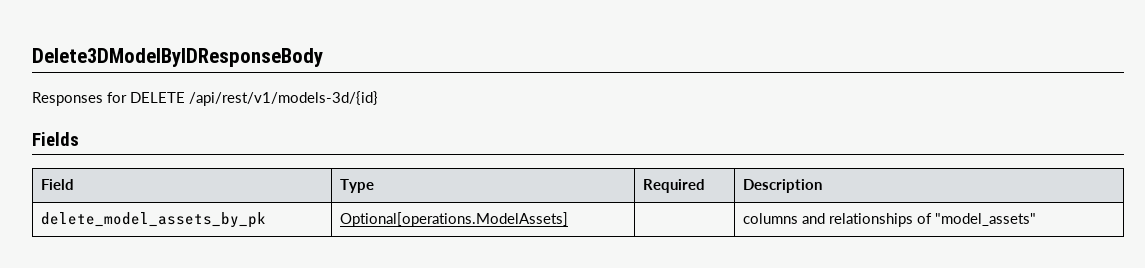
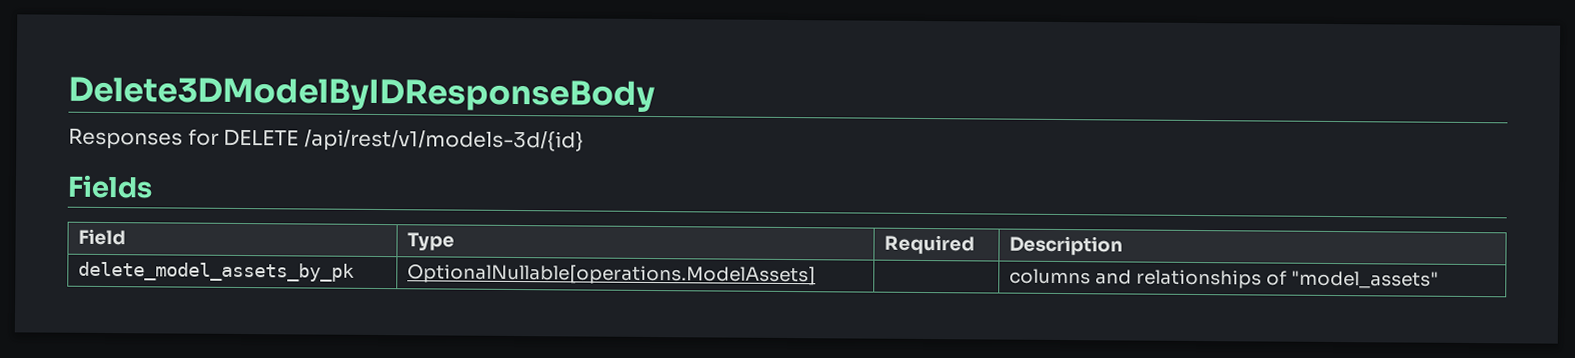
- delete_model_assets_by_pk | Optional[operations.ModelAssets] | | columns and relationships of "model_assets"
+ delete_model_assets_by_pk | OptionalNullable[operations.ModelAssets] | | columns and relationships of "model_assets"

